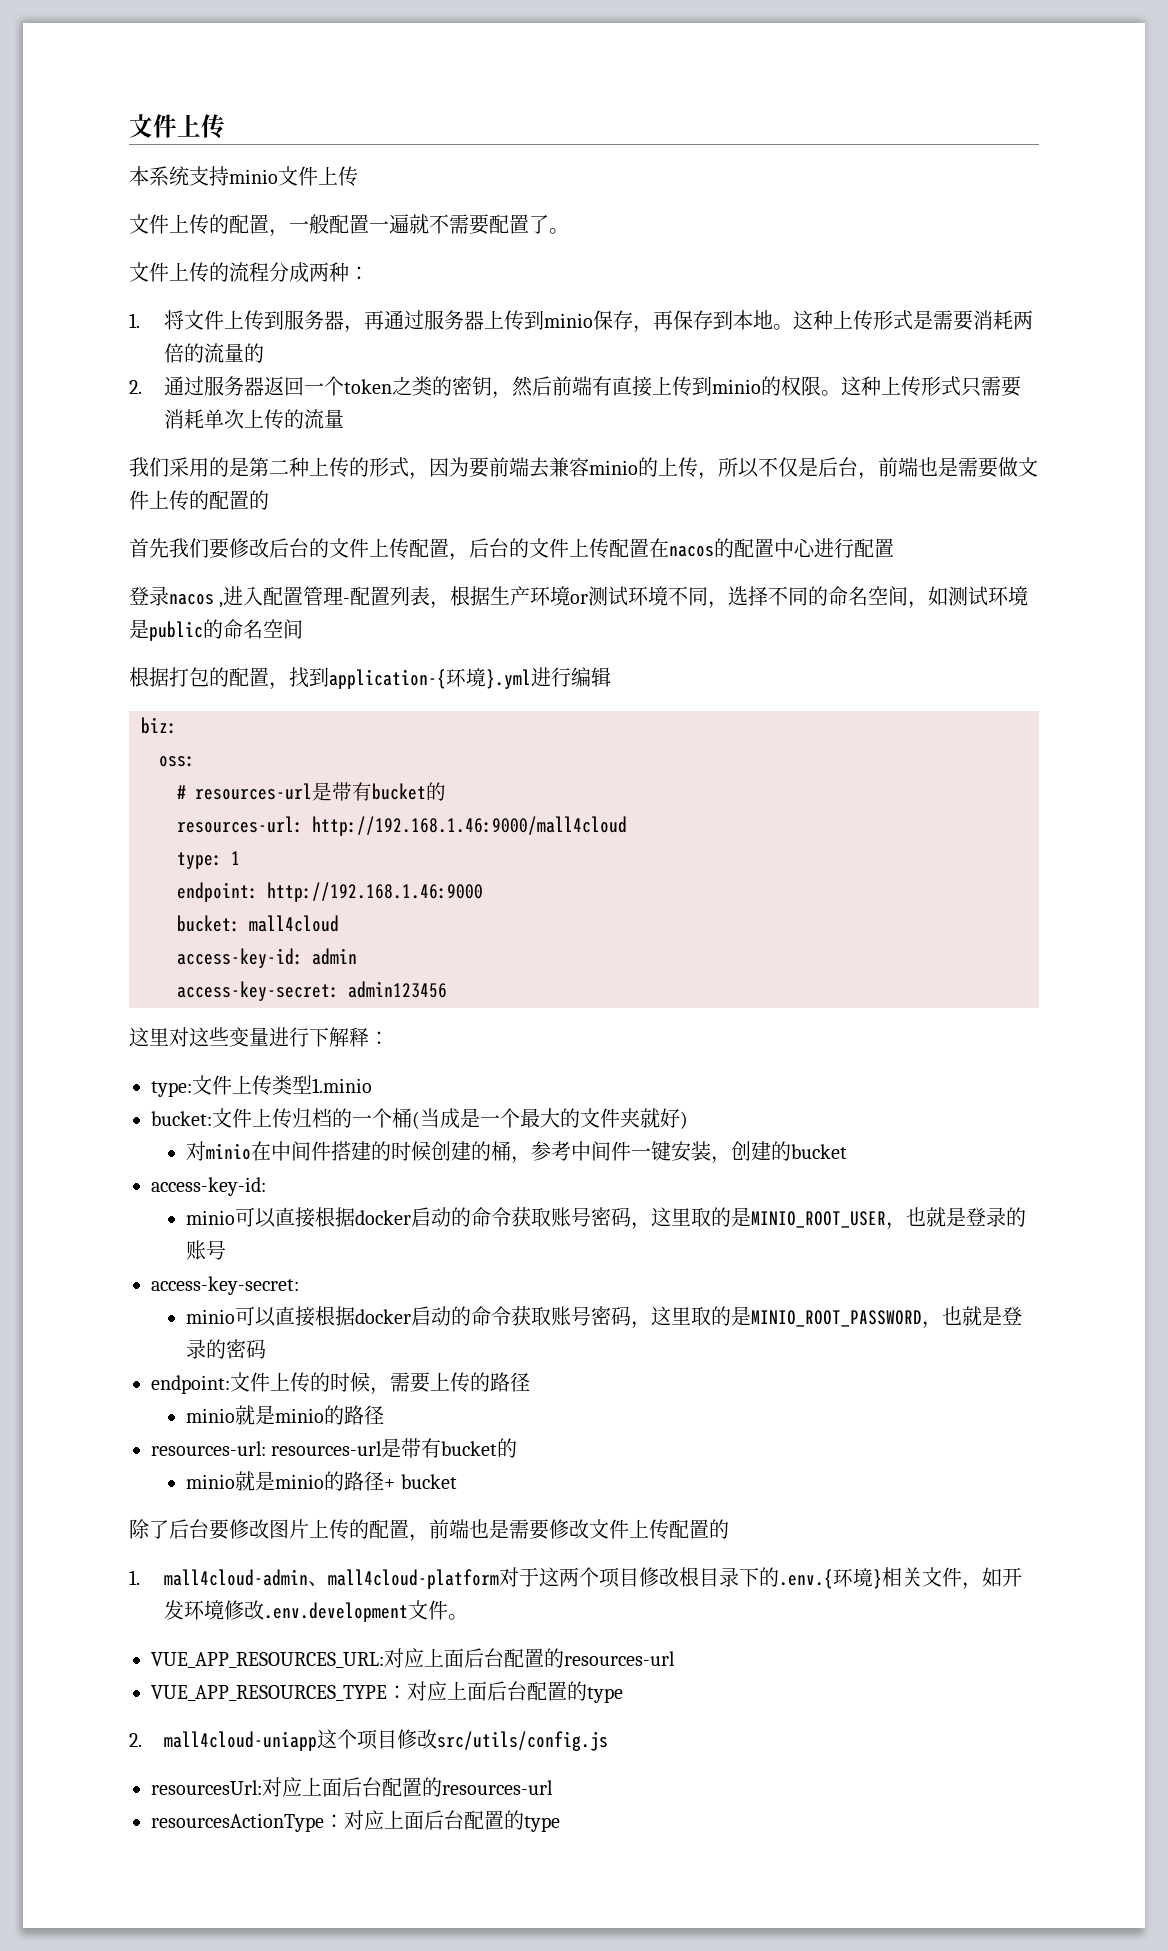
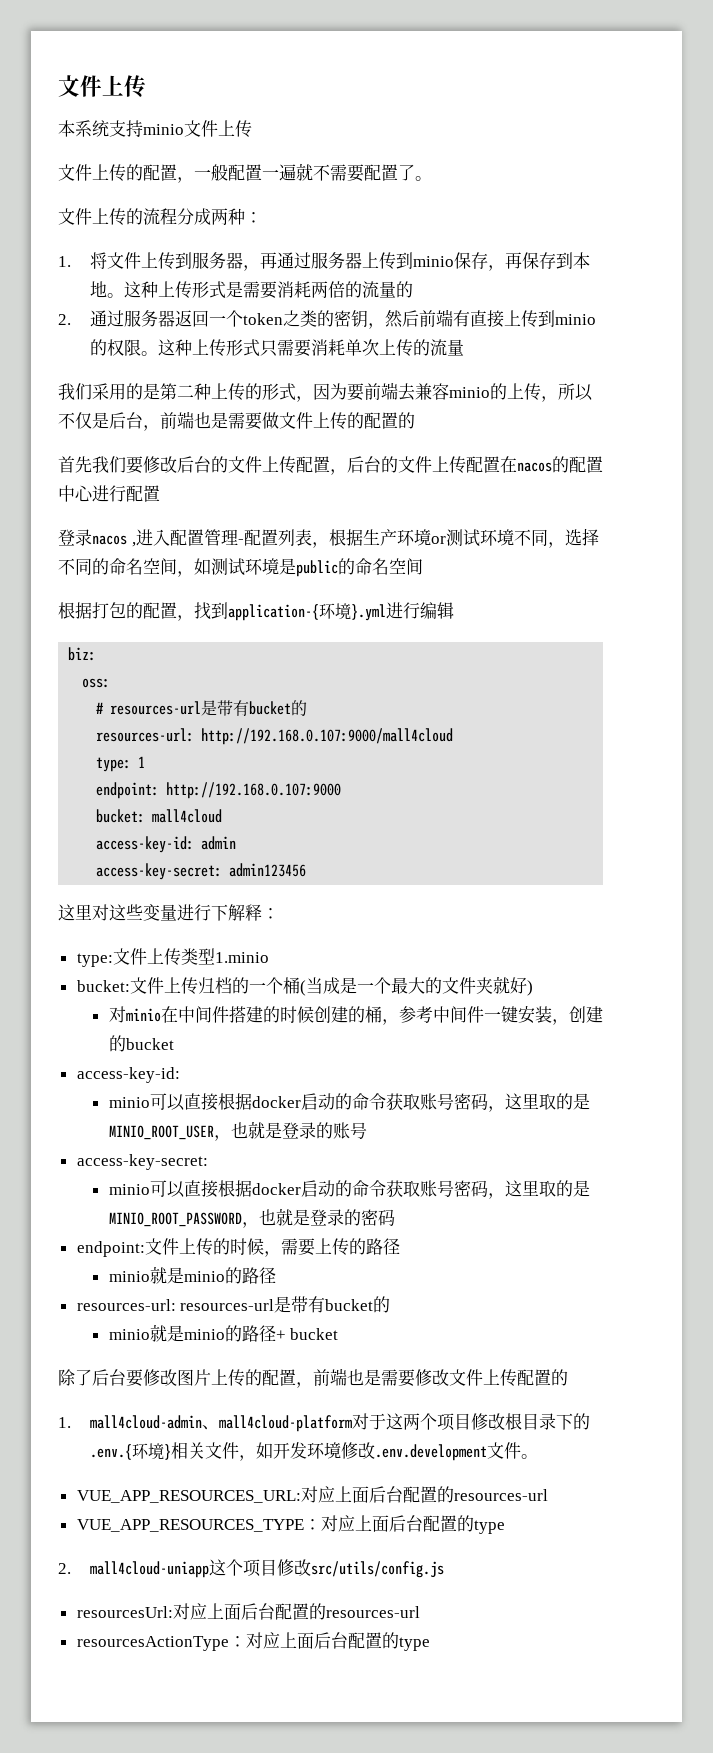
- resources-url: http://192.168.1.46:9000/mall4cloud
+ resources-url: http://192.168.0.107:9000/mall4cloud
- endpoint: http://192.168.1.46:9000
+ endpoint: http://192.168.0.107:9000

